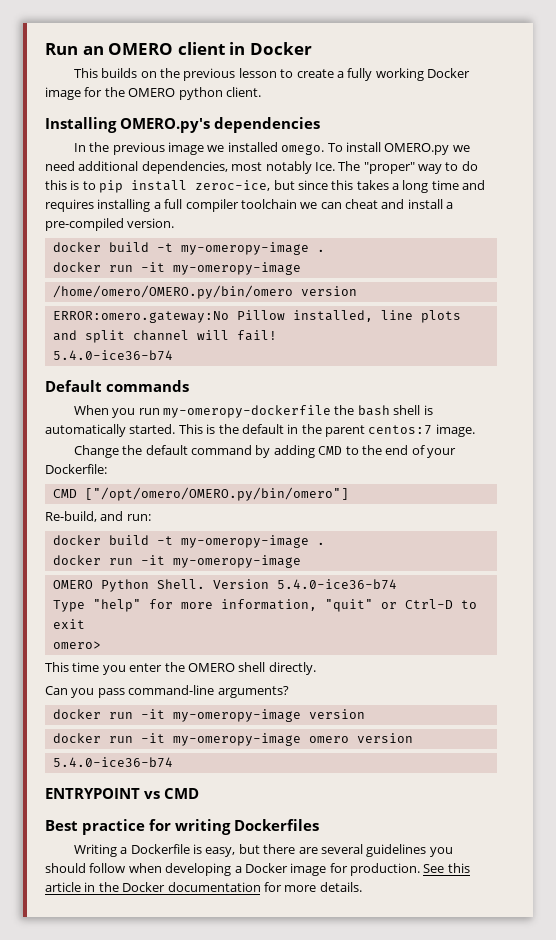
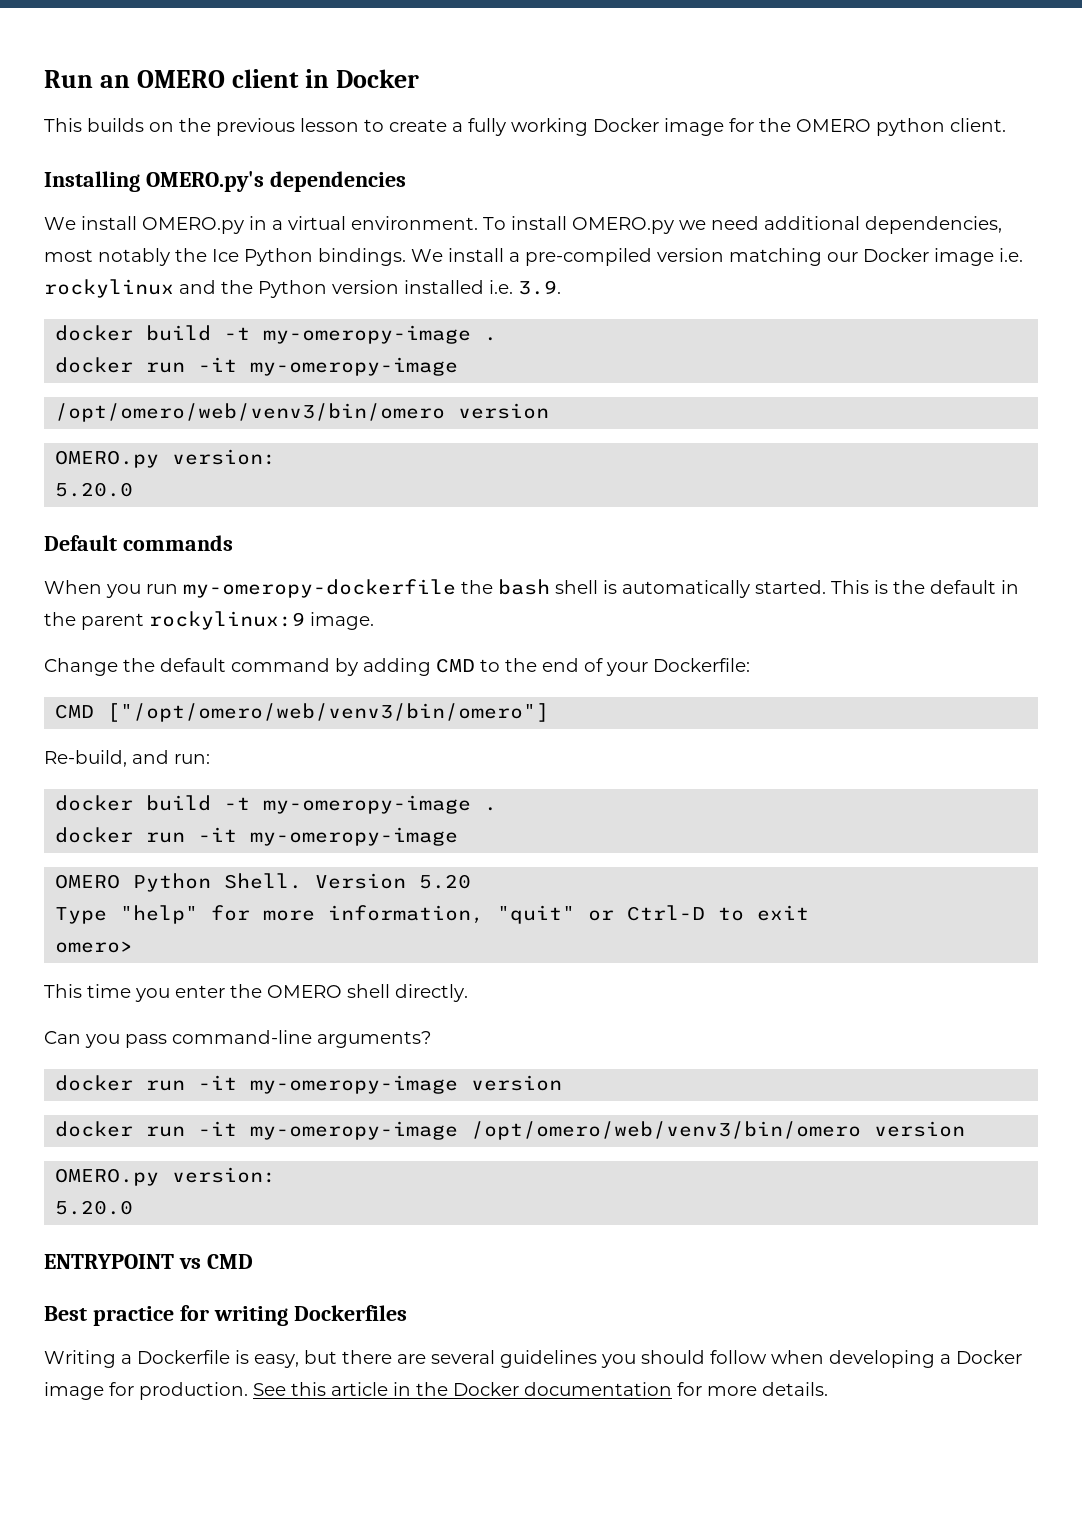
- In the previous image we installed omego.
+ We install OMERO.py in a virtual environment.
- To install OMERO.py we need additional dependencies, most notably Ice. The "proper" way to do this is to pip install zeroc-ice, but since this takes a long time and requires installing a full compiler toolchain we can cheat and install a pre-compiled version.
+ To install OMERO.py we need additional dependencies, most notably the Ice Python bindings. We install a pre-compiled version matching our Docker image i.e. rockylinux and the Python version installed i.e. 3.9.
  docker build -t my-omeropy-image .
  docker run -it my-omeropy-image
- /home/omero/OMERO.py/bin/omero version
- ERROR:omero.gateway:No Pillow installed, line plots and split channel will fail!
- 5.4.0-ice36-b74
+ /opt/omero/web/venv3/bin/omero version
+ OMERO.py version:
+ 5.20.0
- This is the default in the parent centos:7 image.
+ This is the default in the parent rockylinux:9 image.
- CMD ["/opt/omero/OMERO.py/bin/omero"]
+ CMD ["/opt/omero/web/venv3/bin/omero"]
- Version 5.4.0-ice36-b74
+ Version 5.20
- docker run -it my-omeropy-image omero version
- 5.4.0-ice36-b74
+ docker run -it my-omeropy-image /opt/omero/web/venv3/bin/omero version
+ OMERO.py version:
+ 5.20.0

